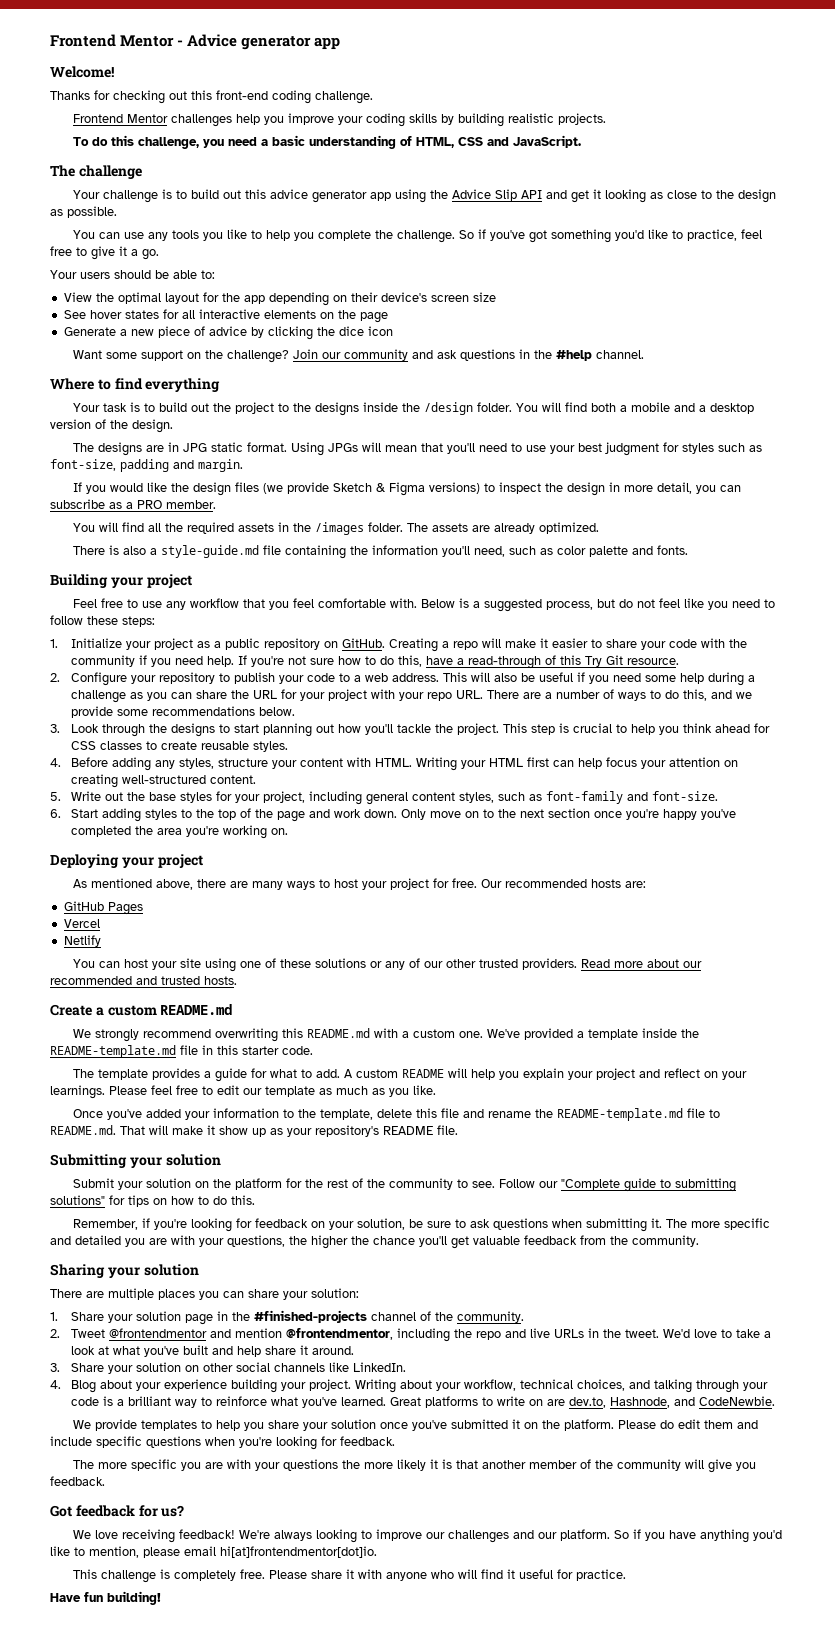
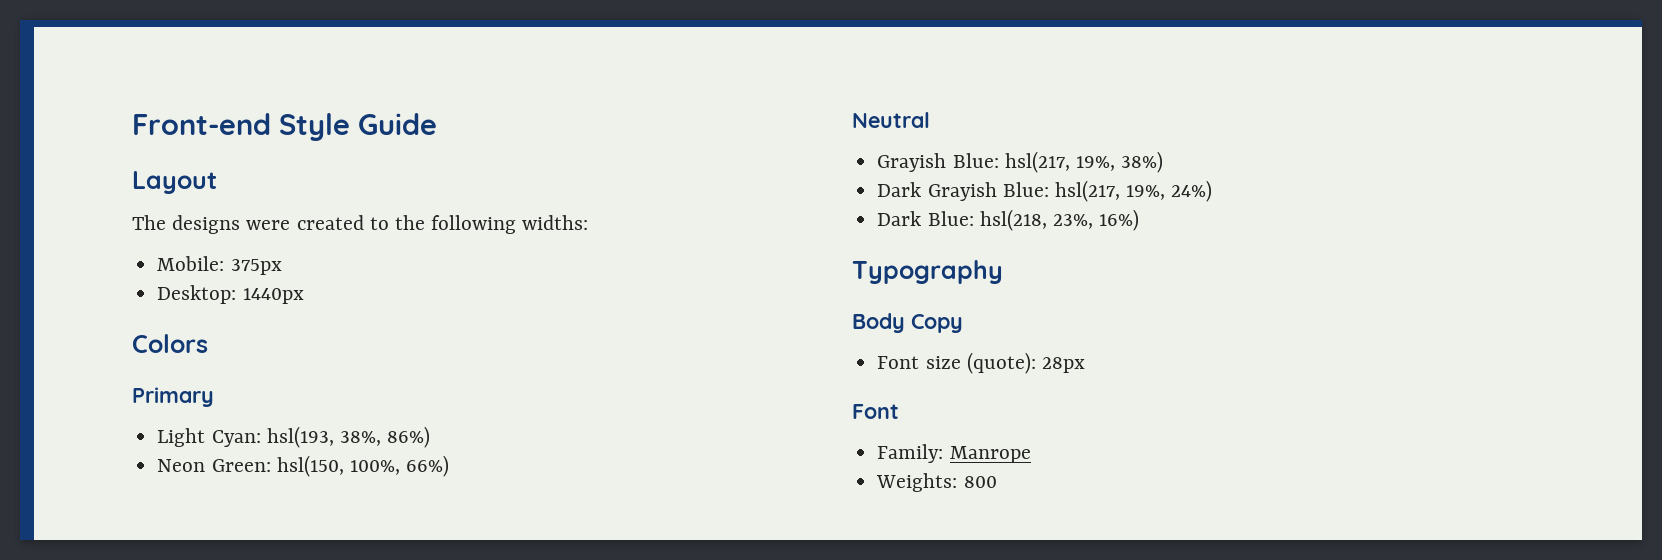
- Frontend Mentor - Advice generator app
- Welcome!
- Thanks for checking out this front-end coding challenge.
- Frontend Mentor challenges help you improve your coding skills by building realistic projects.
- To do this challenge, you need a basic understanding of HTML, CSS and JavaScript.
- The challenge
- Your challenge is to build out this advice generator app using the Advice Slip API and get it looking as close to the design as possible.
- You can use any tools you like to help you complete the challenge. So if you've got something you'd like to practice, feel free to give it a go.
- Your users should be able to:
- View the optimal layout for the app depending on their device's screen size
- See hover states for all interactive elements on the page
- Generate a new piece of advice by clicking the dice icon
- Want some support on the challenge? Join our community and ask questions in the #help channel.
- Where to find everything
- Your task is to build out the project to the designs inside the /design folder. You will find both a mobile and a desktop version of the design.
- The designs are in JPG static format. Using JPGs will mean that you'll need to use your best judgment for styles such as font-size, padding and margin.
- If you would like the design files (we provide Sketch & Figma versions) to inspect the design in more detail, you can subscribe as a PRO member.
- You will find all the required assets in the /images folder. The assets are already optimized.
- There is also a style-guide.md file containing the information you'll need, such as color palette and fonts.
- Building your project
- Feel free to use any workflow that you feel comfortable with. Below is a suggested process, but do not feel like you need to follow these steps:
- 1. Initialize your project as a public repository on GitHub. Creating a repo will make it easier to share your code with the community if you need help. If you're not sure how to do this, have a read-through of this Try Git resource.
- 2. Configure your repository to publish your code to a web address. This will also be useful if you need some help during a challenge as you can share the URL for your project with your repo URL. There are a number of ways to do this, and we provide some recommendations below.
- 3. Look through the designs to start planning out how you'll tackle the project. This step is crucial to help you think ahead for CSS classes to create reusable styles.
- 4. Before adding any styles, structure your content with HTML. Writing your HTML first can help focus your attention on creating well-structured content.
- 5. Write out the base styles for your project, including general content styles, such as font-family and font-size.
- 6. Start adding styles to the top of the page and work down. Only move on to the next section once you're happy you've completed the area you're working on.
- Deploying your project
- As mentioned above, there are many ways to host your project for free. Our recommended hosts are:
- GitHub Pages
- Vercel
- Netlify
- You can host your site using one of these solutions or any of our other trusted providers. Read more about our recommended and trusted hosts.
- Create a custom README.md
- We strongly recommend overwriting this README.md with a custom one. We've provided a template inside the README-template.md file in this starter code.
- The template provides a guide for what to add. A custom README will help you explain your project and reflect on your learnings. Please feel free to edit our template as much as you like.
- Once you've added your information to the template, delete this file and rename the README-template.md file to README.md. That will make it show up as your repository's README file.
- Submitting your solution
- Submit your solution on the platform for the rest of the community to see. Follow our "Complete guide to submitting solutions" for tips on how to do this.
- Remember, if you're looking for feedback on your solution, be sure to ask questions when submitting it. The more specific and detailed you are with your questions, the higher the chance you'll get valuable feedback from the community.
- Sharing your solution
- There are multiple places you can share your solution:
- 1. Share your solution page in the #finished-projects channel of the community.
- 2. Tweet @frontendmentor and mention @frontendmentor, including the repo and live URLs in the tweet. We'd love to take a look at what you've built and help share it around.
- 3. Share your solution on other social channels like LinkedIn.
- 4. Blog about your experience building your project. Writing about your workflow, technical choices, and talking through your code is a brilliant way to reinforce what you've learned. Great platforms to write on are dev.to, Hashnode, and CodeNewbie.
- We provide templates to help you share your solution once you've submitted it on the platform. Please do edit them and include specific questions when you're looking for feedback.
- The more specific you are with your questions the more likely it is that another member of the community will give you feedback.
- Got feedback for us?
- We love receiving feedback! We're always looking to improve our challenges and our platform. So if you have anything you'd like to mention, please email hi[at]frontendmentor[dot]io.
- This challenge is completely free. Please share it with anyone who will find it useful for practice.
- Have fun building!
+ Front-end Style Guide
+ Layout
+ The designs were created to the following widths:
+ Mobile: 375px
+ Desktop: 1440px
+ Colors
+ Primary
+ Light Cyan: hsl(193, 38%, 86%)
+ Neon Green: hsl(150, 100%, 66%)
+ Neutral
+ Grayish Blue: hsl(217, 19%, 38%)
+ Dark Grayish Blue: hsl(217, 19%, 24%)
+ Dark Blue: hsl(218, 23%, 16%)
+ Typography
+ Body Copy
+ Font size (quote): 28px
+ Font
+ Family: Manrope
+ Weights: 800

